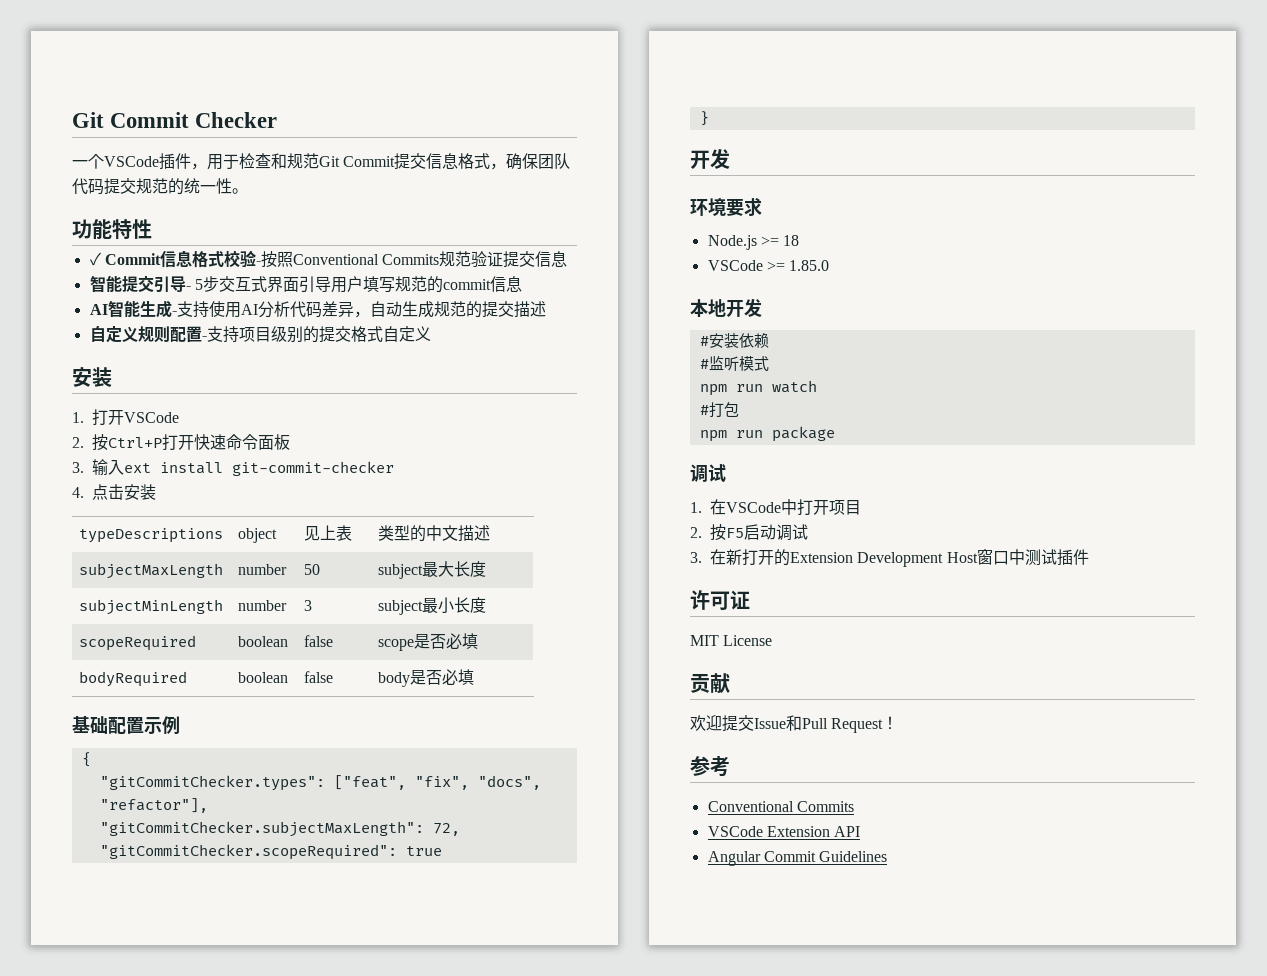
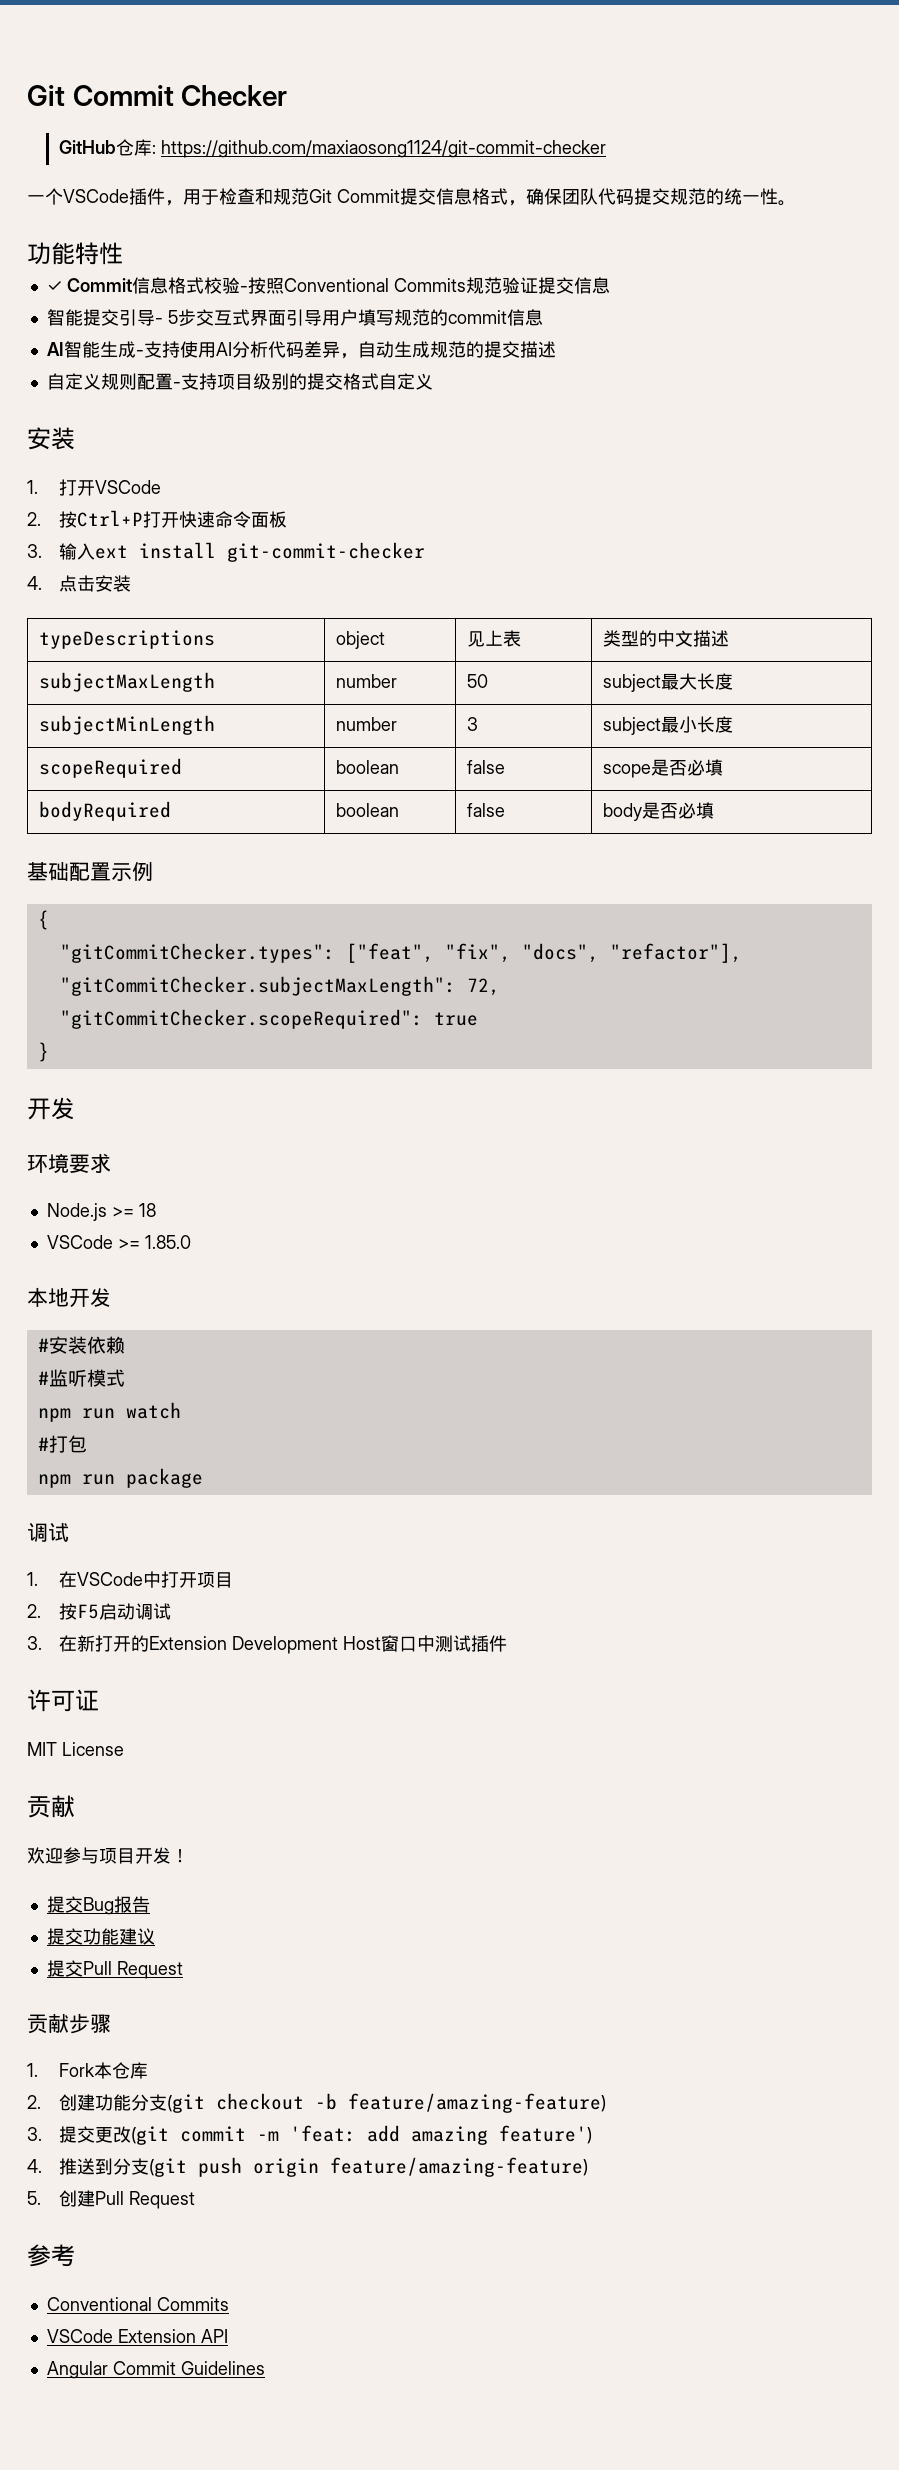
+ GitHub仓库: https://github.com/maxiaosong1124/git-commit-checker
- 欢迎提交Issue和Pull Request！
+ 欢迎参与项目开发！
+ 提交Bug报告
+ 提交功能建议
+ 提交Pull Request
+ 贡献步骤
+ 1. Fork本仓库
+ 2.创建功能分支(git checkout -b feature/amazing-feature)
+ 3.提交更改(git commit -m 'feat: add amazing feature')
+ 4.推送到分支(git push origin feature/amazing-feature)
+ 5.创建Pull Request

